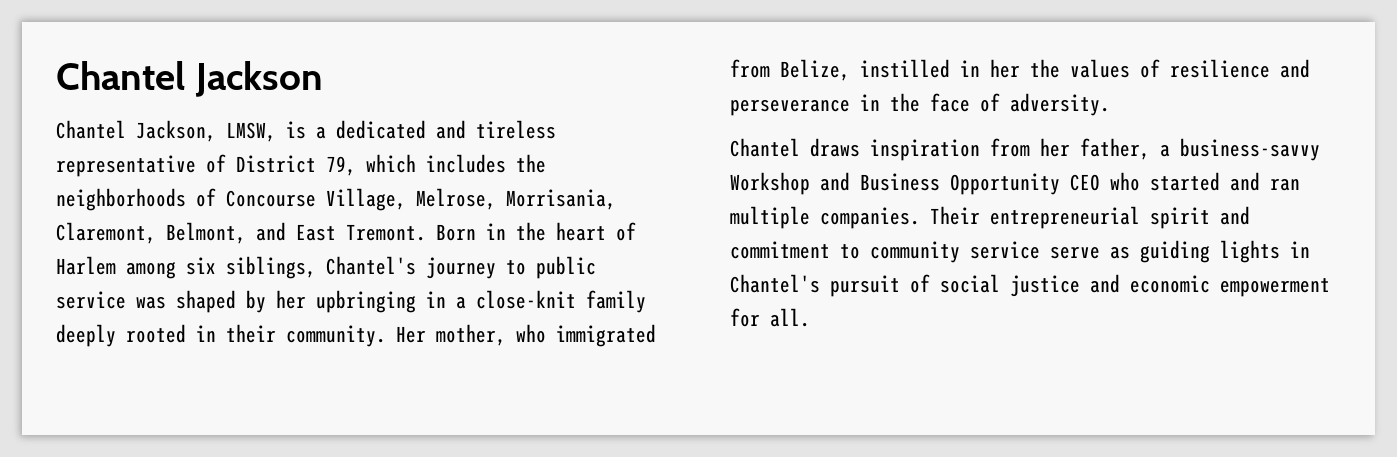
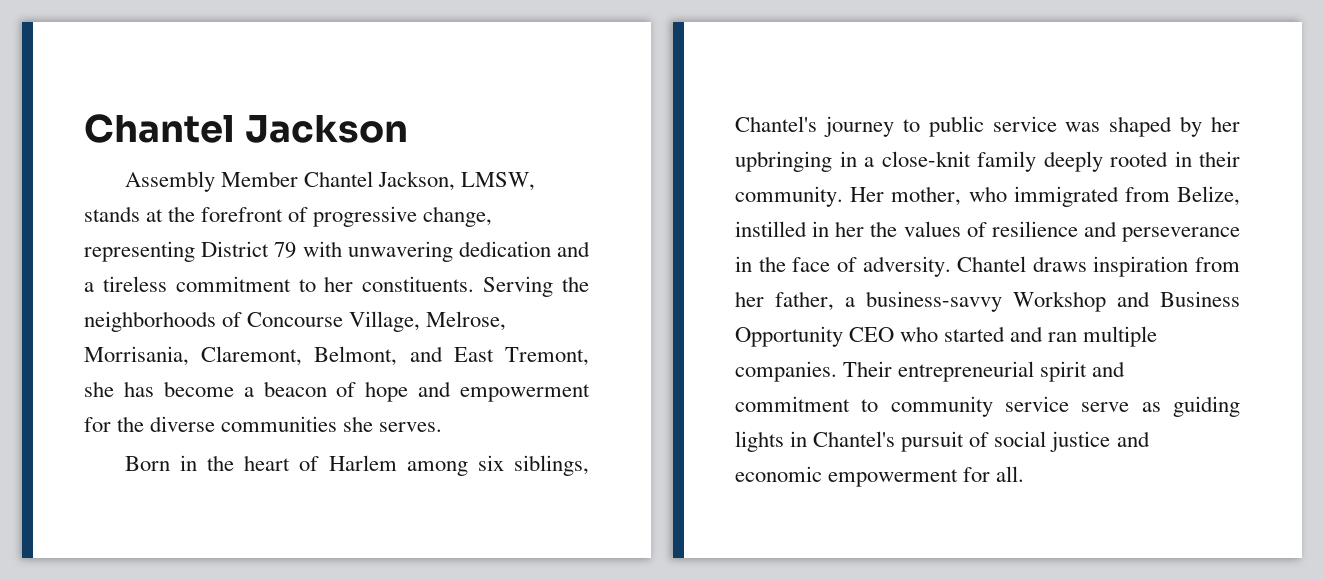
- Chantel Jackson, LMSW, is a dedicated and tireless representative of District 79, which includes the neighborhoods of Concourse Village, Melrose, Morrisania, Claremont, Belmont, and East Tremont. Born in the heart of Harlem among six siblings, Chantel's journey to public service was shaped by her upbringing in a close-knit family deeply rooted in their community.
+ Assembly Member Chantel Jackson, LMSW, stands at the forefront of progressive change, representing District 79 with unwavering dedication and a tireless commitment to her constituents. Serving the neighborhoods of Concourse Village, Melrose, Morrisania, Claremont, Belmont, and East Tremont, she has become a beacon of hope and empowerment for the diverse communities she serves.
+ Born in the heart of Harlem among six siblings, Chantel's journey to public service was shaped by her upbringing in a close-knit family deeply rooted in their community.
- Her mother, who immigrated from Belize, instilled in her the values of resilience and perseverance in the face of adversity.
- Chantel draws inspiration from her father, a business-savvy Workshop and Business Opportunity CEO who started and ran multiple companies.
+ Her mother, who immigrated from Belize, instilled in her the values of resilience and perseverance in the face of adversity. Chantel draws inspiration from her father, a business-savvy Workshop and Business Opportunity CEO who started and ran multiple companies.

